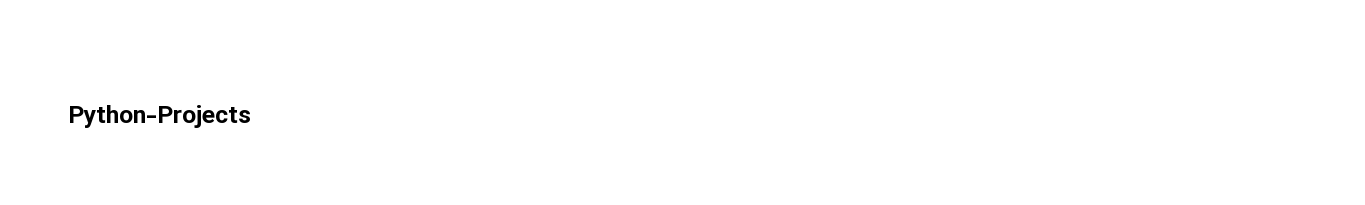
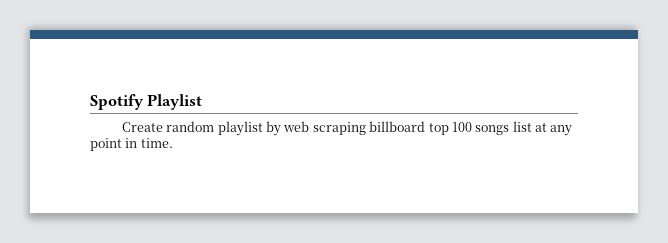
- Python-Projects
+ Spotify Playlist
+ Create random playlist by web scraping billboard top 100 songs list at any point in time.

